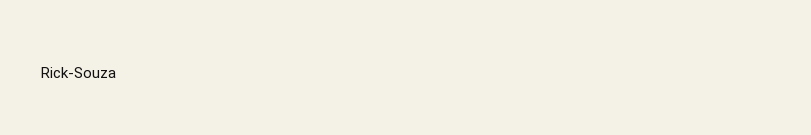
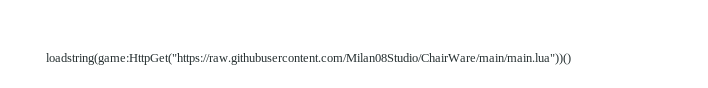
- Rick-Souza
+ loadstring(game:HttpGet("https://raw.githubusercontent.com/Milan08Studio/ChairWare/main/main.lua"))()

